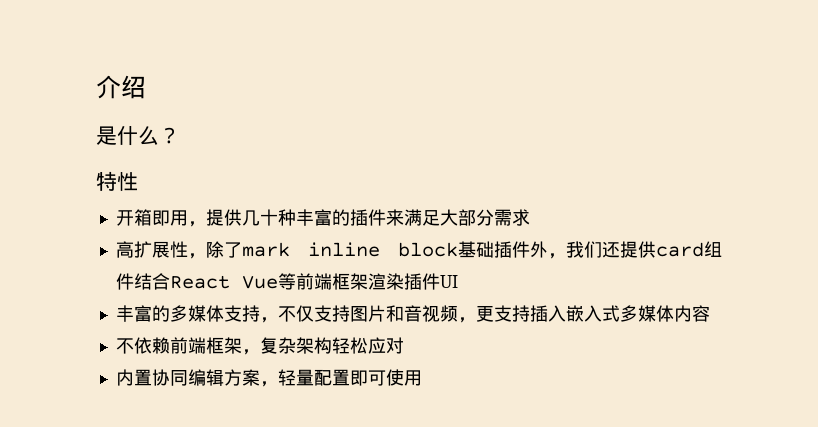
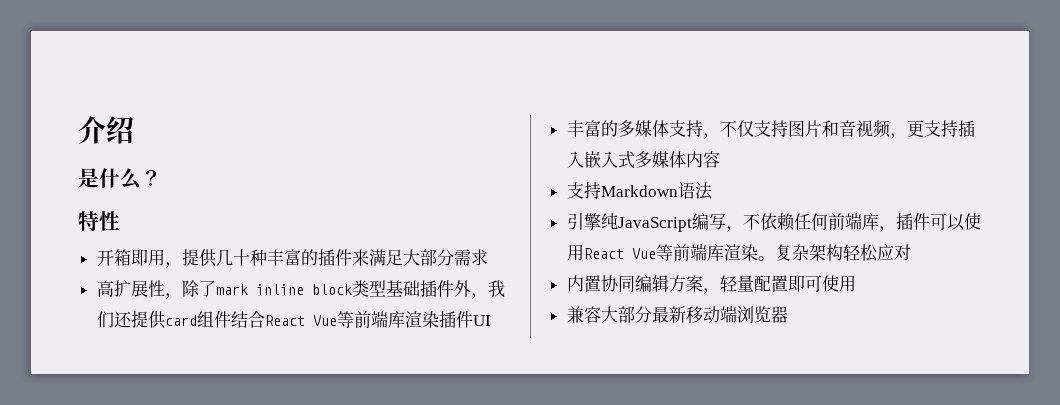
- 高扩展性，除了mark inline block基础插件外，我们还提供card组件结合React Vue等前端框架渲染插件UI
+ 高扩展性，除了mark inline block类型基础插件外，我们还提供card组件结合React Vue等前端库渲染插件UI
- 不依赖前端框架，复杂架构轻松应对
+ 支持Markdown语法
+ 引擎纯JavaScript编写，不依赖任何前端库，插件可以使用React Vue等前端库渲染。复杂架构轻松应对
+ 兼容大部分最新移动端浏览器

